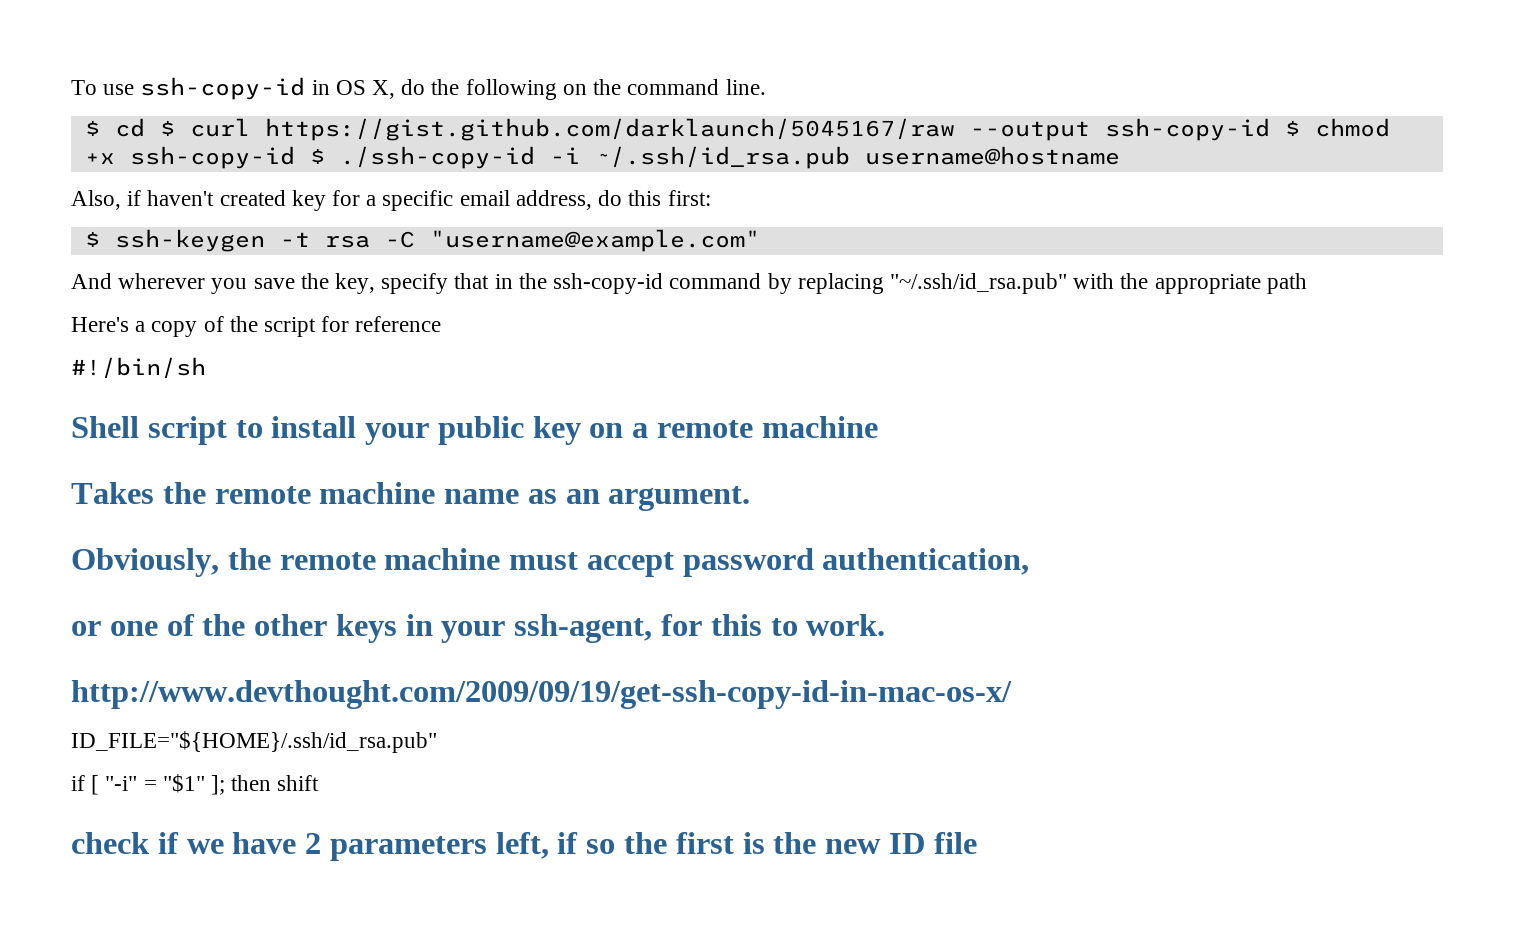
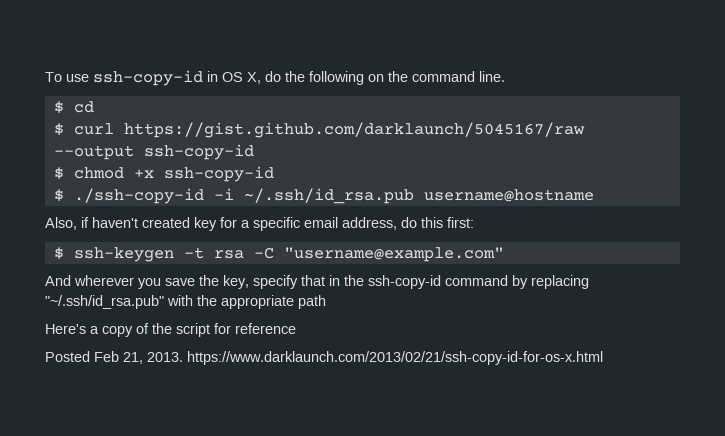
- $ cd $ curl https://gist.github.com/darklaunch/5045167/raw --output ssh-copy-id $ chmod +x ssh-copy-id $ ./ssh-copy-id -i ~/.ssh/id_rsa.pub username@hostname
+ $ cd
+ $ curl https://gist.github.com/darklaunch/5045167/raw --output ssh-copy-id
+ $ chmod +x ssh-copy-id
+ $ ./ssh-copy-id -i ~/.ssh/id_rsa.pub username@hostname
- #!/bin/sh
- Shell script to install your public key on a remote machine
- Takes the remote machine name as an argument.
- Obviously, the remote machine must accept password authentication,
- or one of the other keys in your ssh-agent, for this to work.
- http://www.devthought.com/2009/09/19/get-ssh-copy-id-in-mac-os-x/
- ID_FILE="${HOME}/.ssh/id_rsa.pub"
- if [ "-i" = "$1" ]; then shift
- check if we have 2 parameters left, if so the first is the new ID file
+ Posted Feb 21, 2013. https://www.darklaunch.com/2013/02/21/ssh-copy-id-for-os-x.html

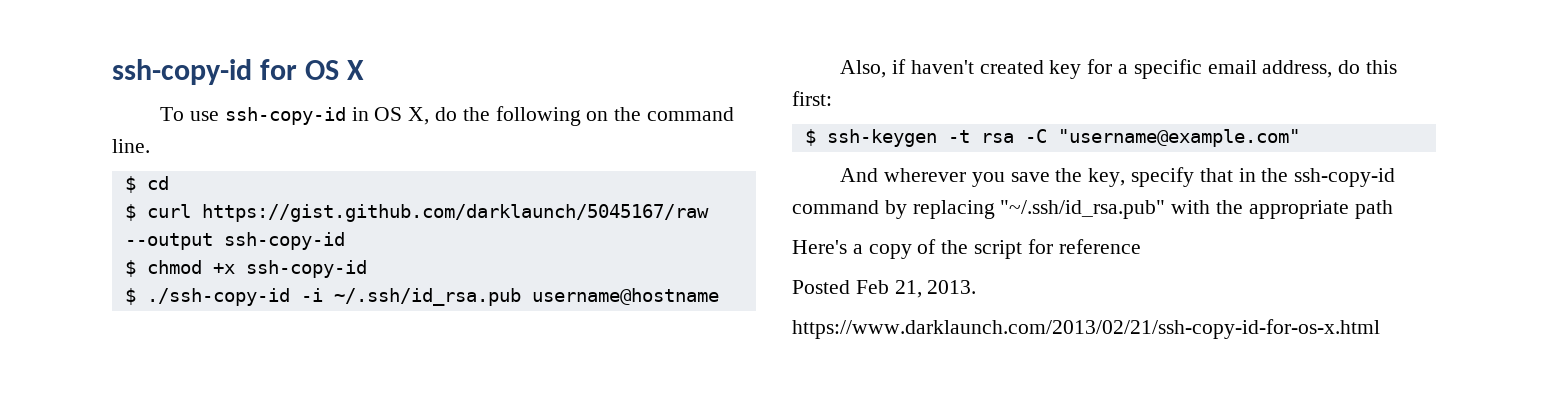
+ ssh-copy-id for OS X
- Posted Feb 21, 2013. https://www.darklaunch.com/2013/02/21/ssh-copy-id-for-os-x.html
+ Posted Feb 21, 2013.
+ https://www.darklaunch.com/2013/02/21/ssh-copy-id-for-os-x.html

